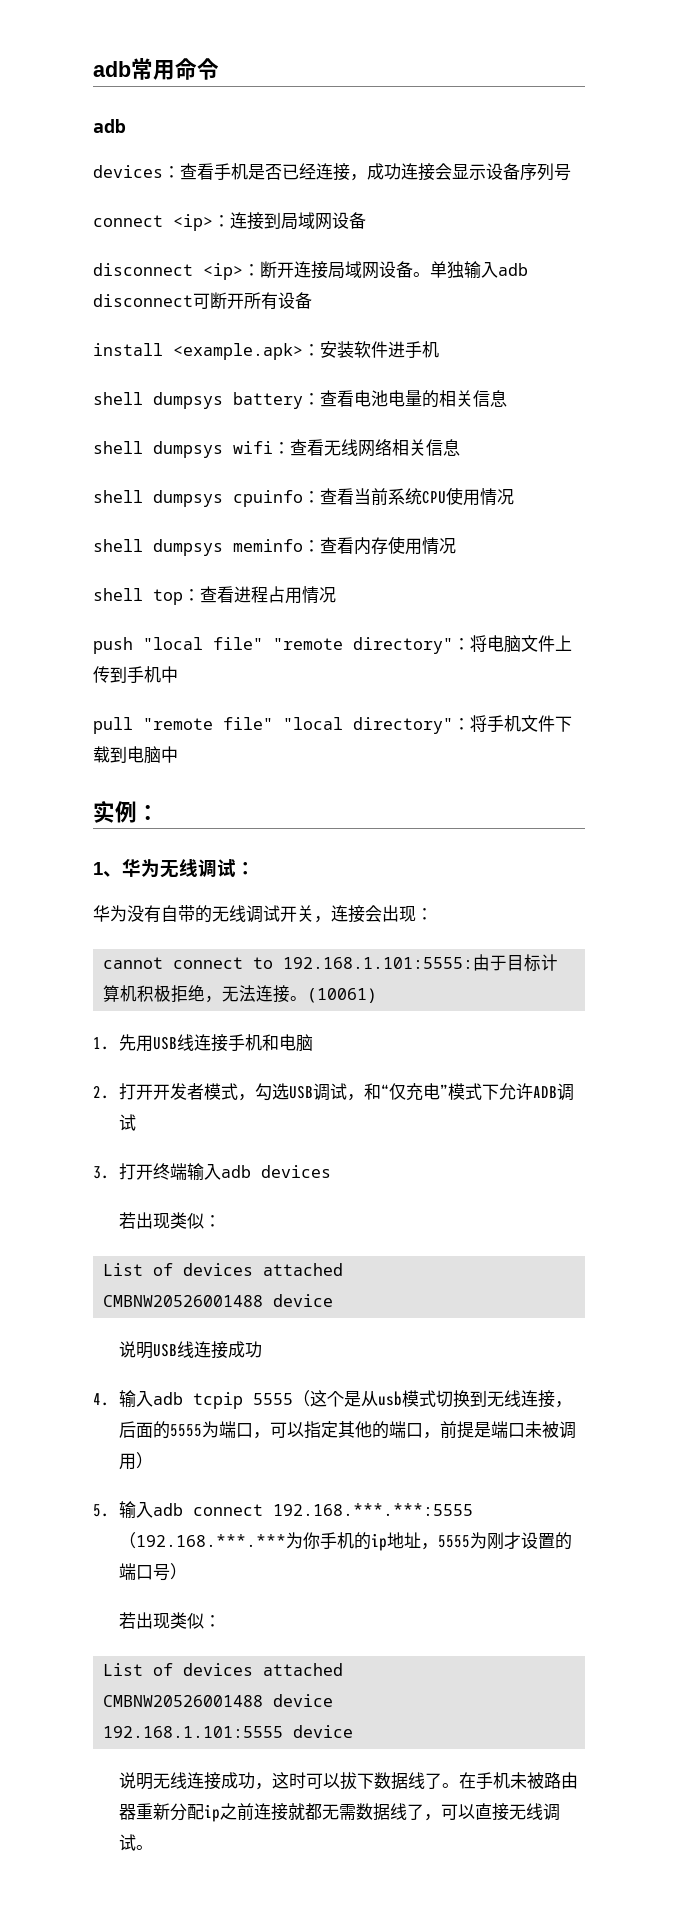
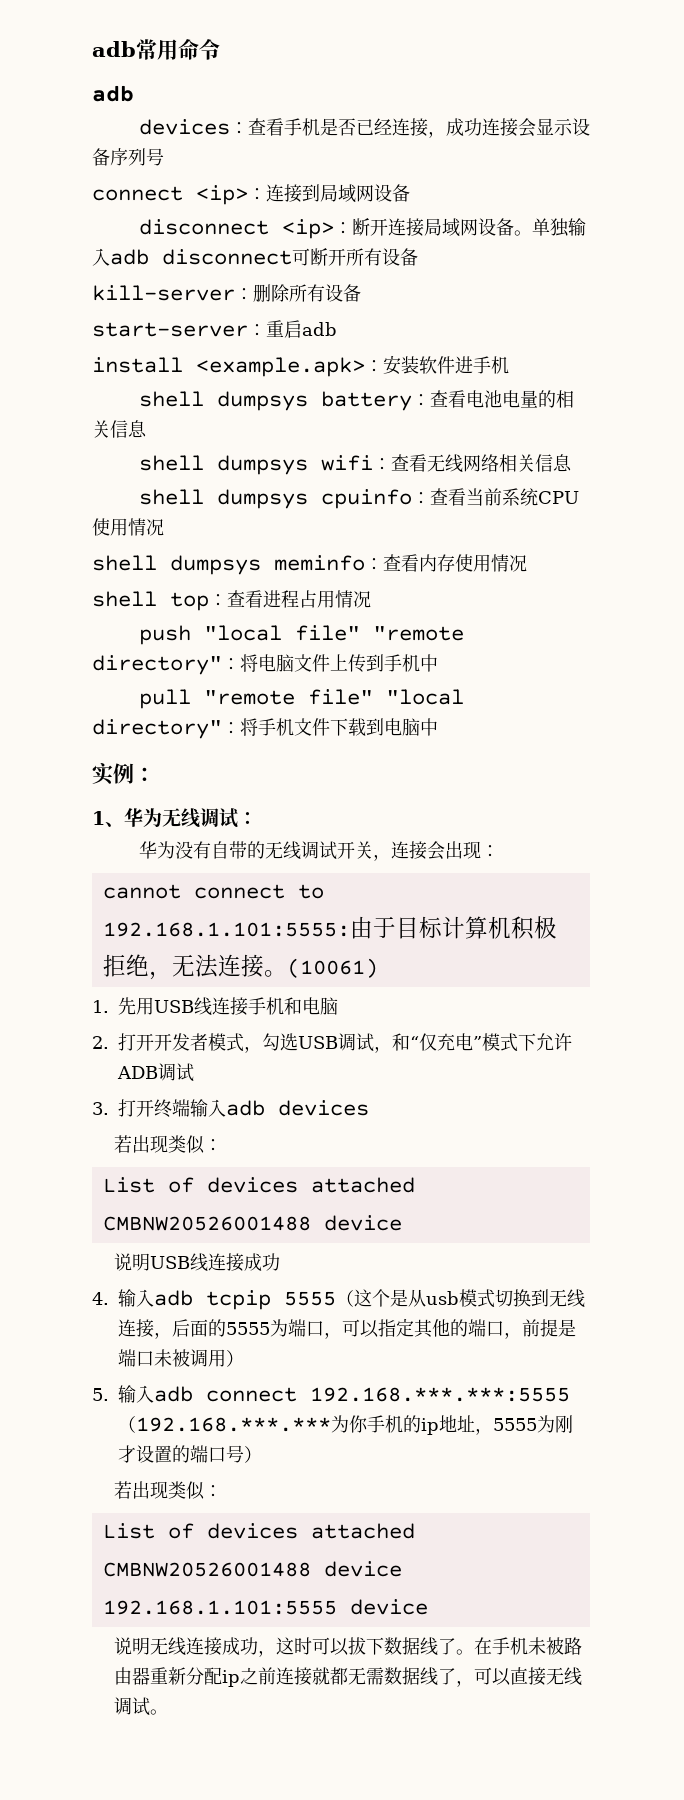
+ kill-server：删除所有设备
+ start-server：重启adb

